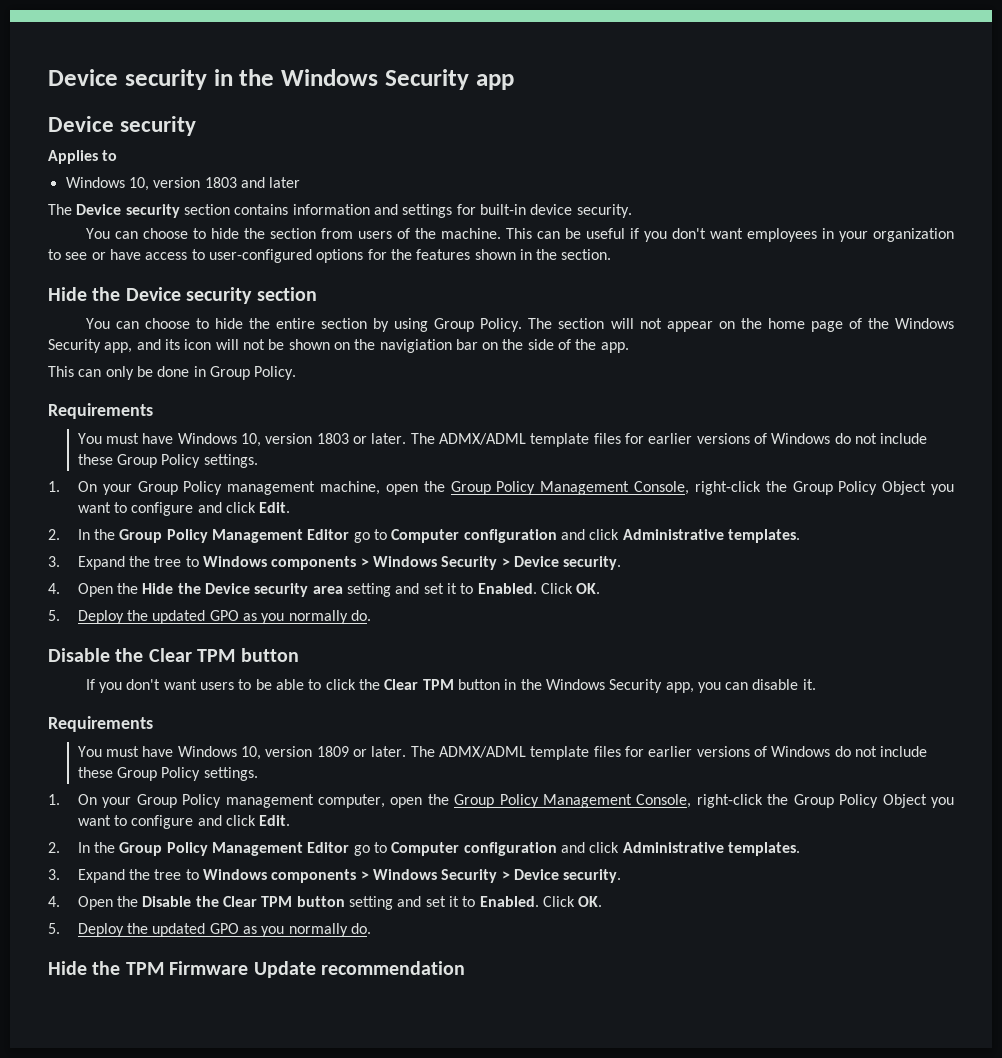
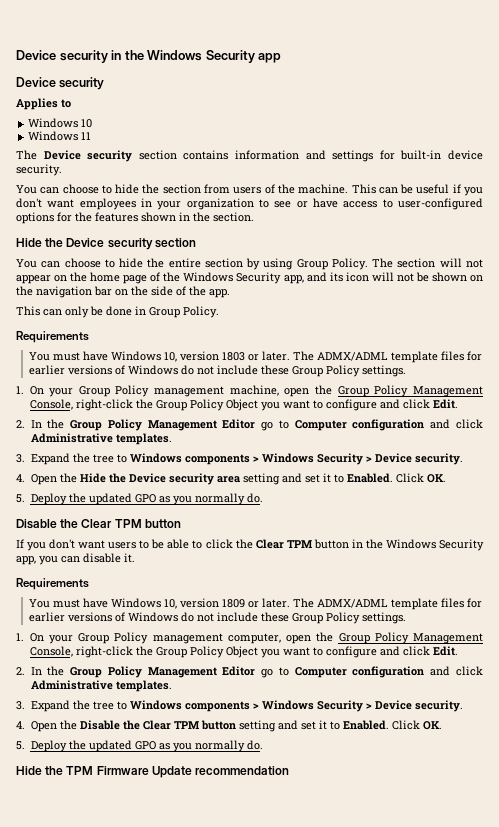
- Windows 10, version 1803 and later
+ Windows 10
+ Windows 11
- The section will not appear on the home page of the Windows Security app, and its icon will not be shown on the navigiation bar on the side of the app.
+ The section will not appear on the home page of the Windows Security app, and its icon will not be shown on the navigation bar on the side of the app.

